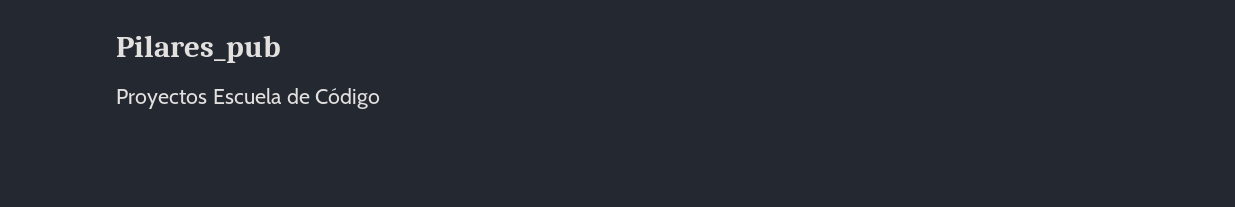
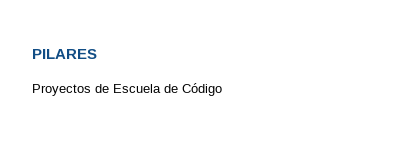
- Pilares_pub
+ PILARES
- Proyectos Escuela de Código
+ Proyectos de Escuela de Código

